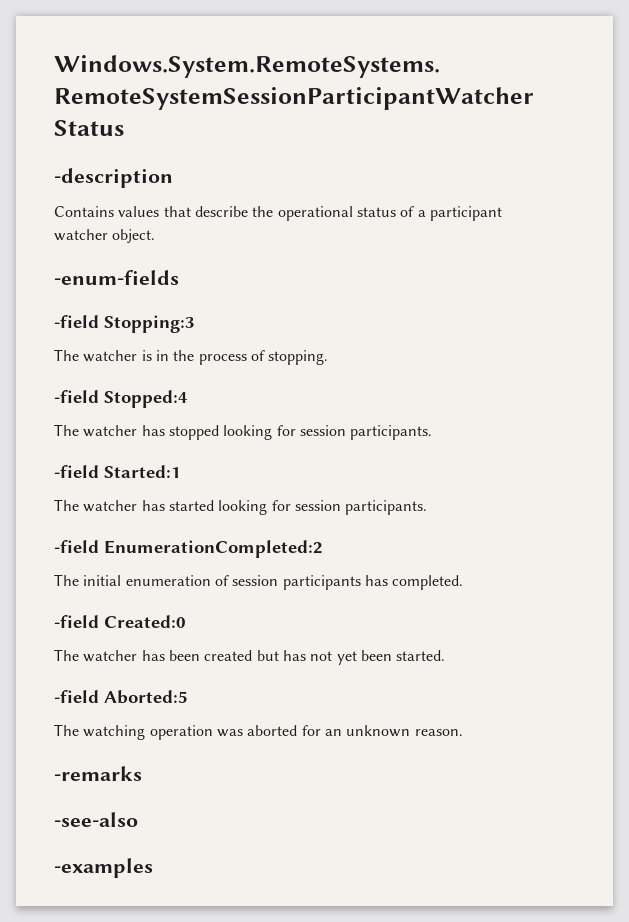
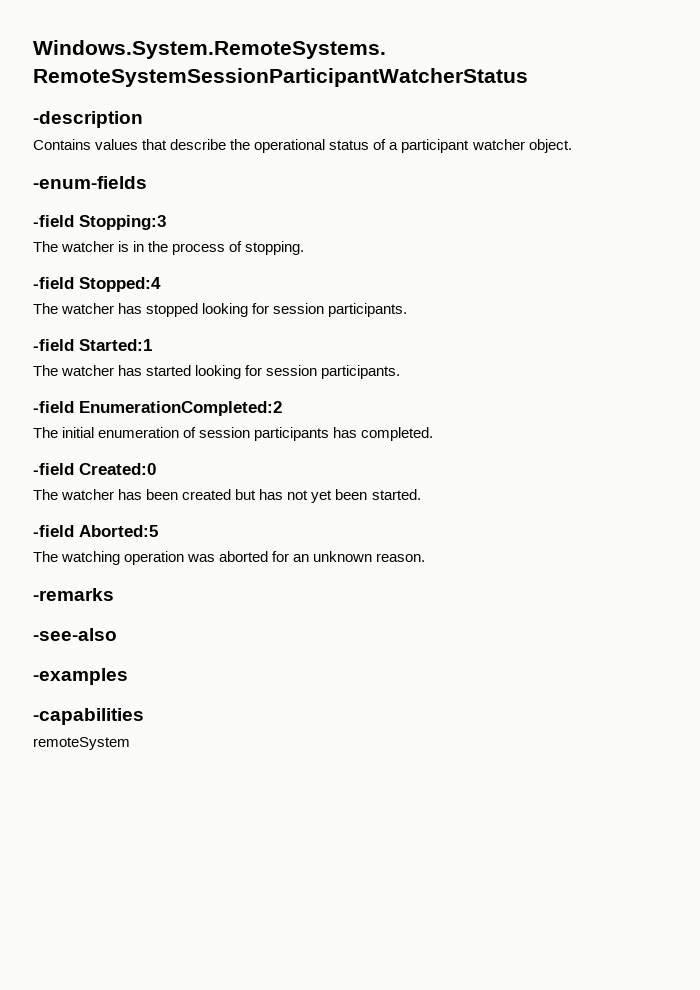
+ -capabilities
+ remoteSystem

